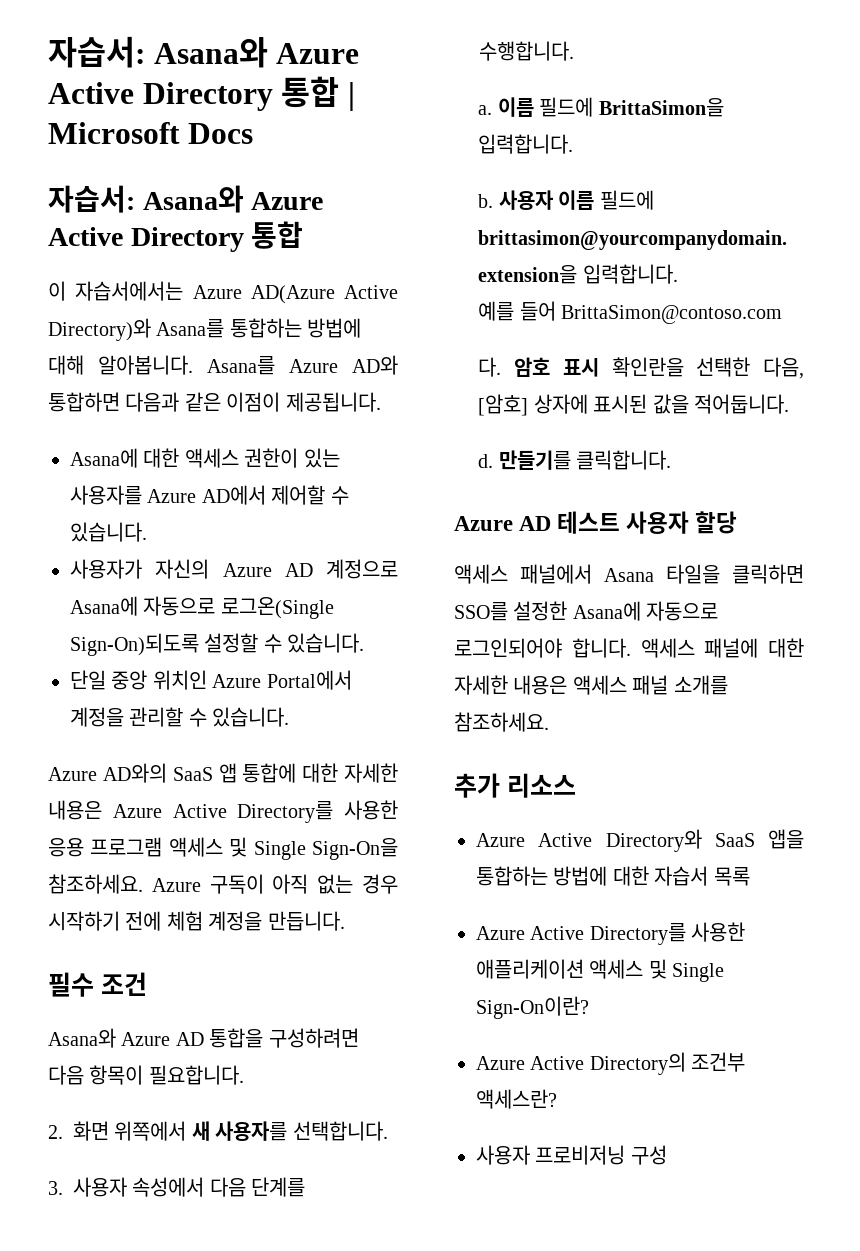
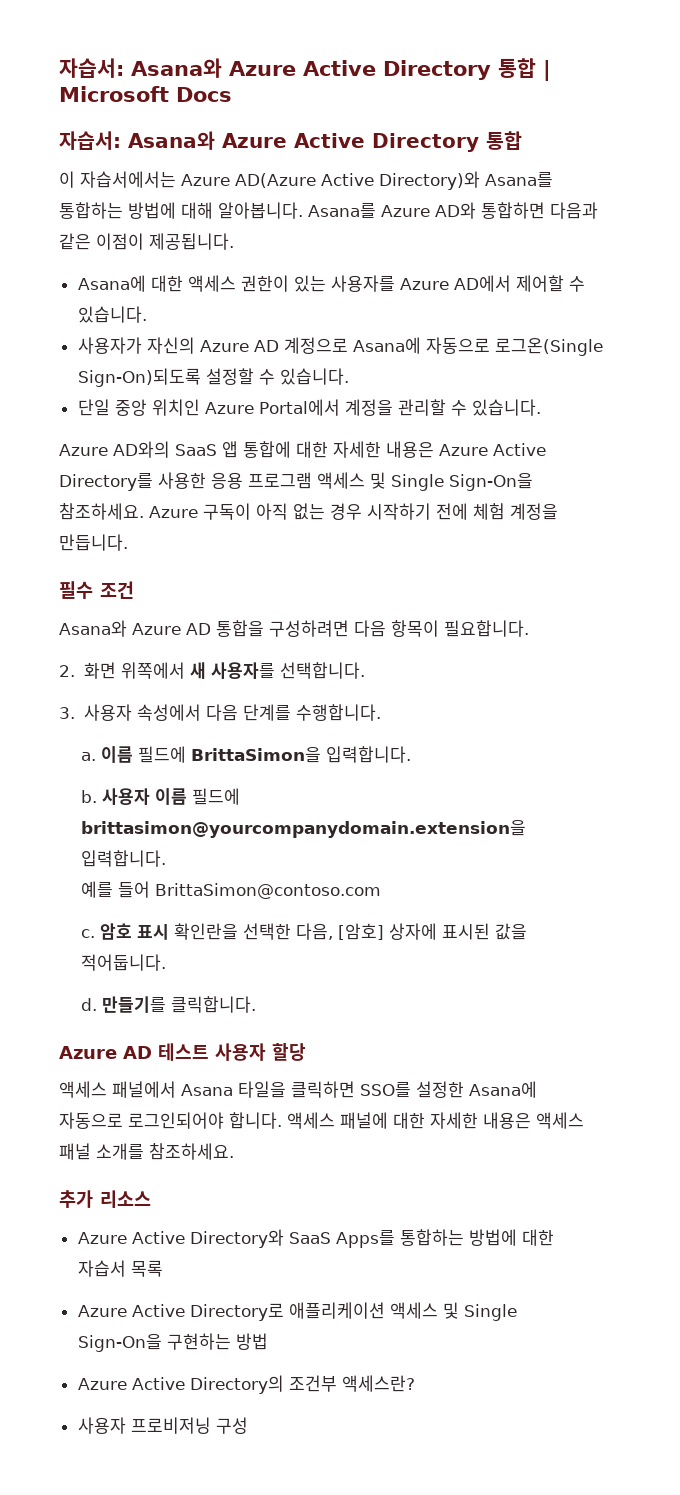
- 다.
+ c.
- Azure Active Directory와 SaaS 앱을 통합하는 방법에 대한 자습서 목록
+ Azure Active Directory와 SaaS Apps를 통합하는 방법에 대한 자습서 목록
- Azure Active Directory를 사용한 애플리케이션 액세스 및 Single Sign-On이란?
+ Azure Active Directory로 애플리케이션 액세스 및 Single Sign-On을 구현하는 방법

